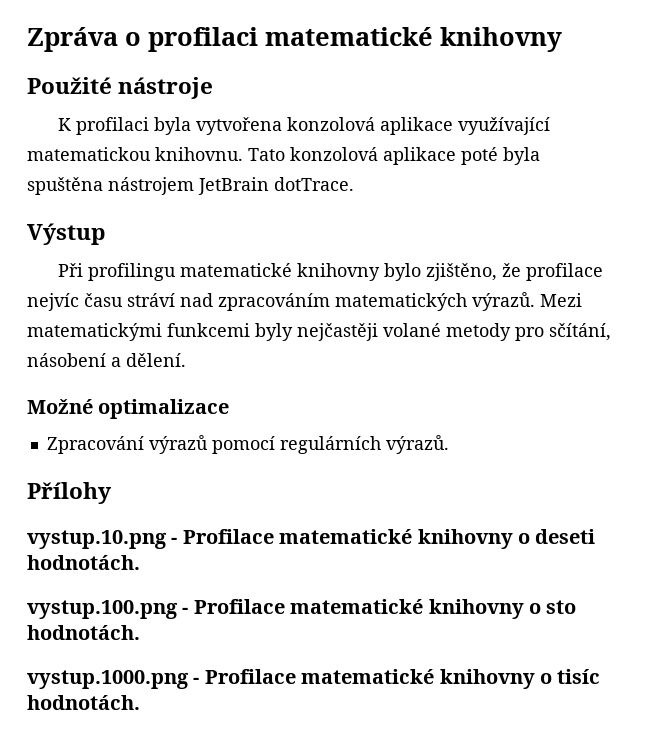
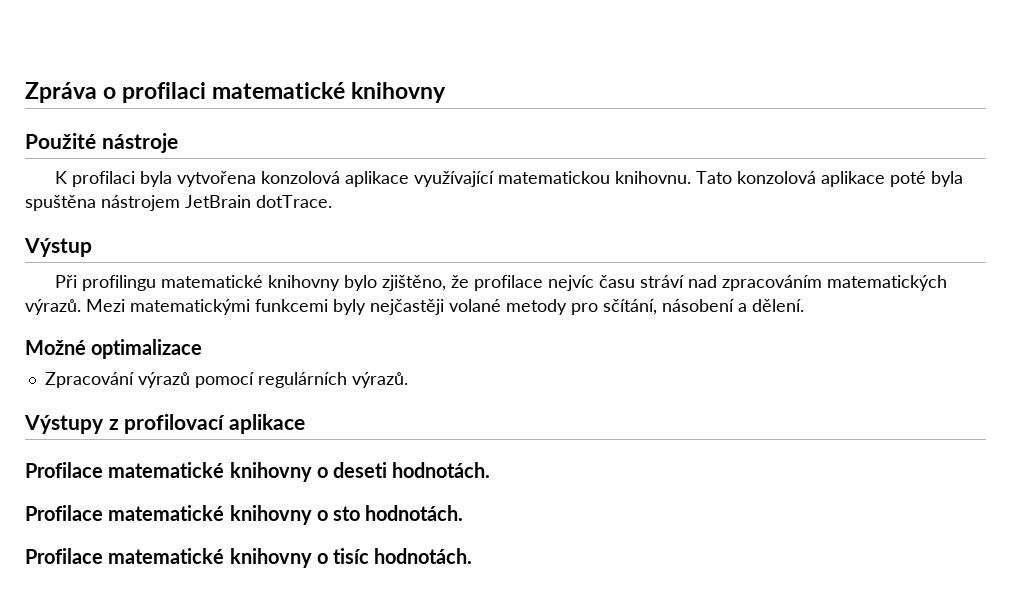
- Přílohy
- vystup.10.png - Profilace matematické knihovny o deseti hodnotách.
+ Výstupy z profilovací aplikace
+ Profilace matematické knihovny o deseti hodnotách.
- vystup.100.png - Profilace matematické knihovny o sto hodnotách.
+ Profilace matematické knihovny o sto hodnotách.
- vystup.1000.png - Profilace matematické knihovny o tisíc hodnotách.
+ Profilace matematické knihovny o tisíc hodnotách.

